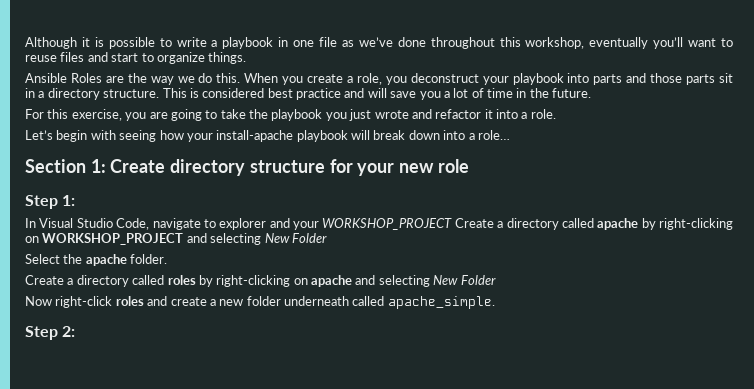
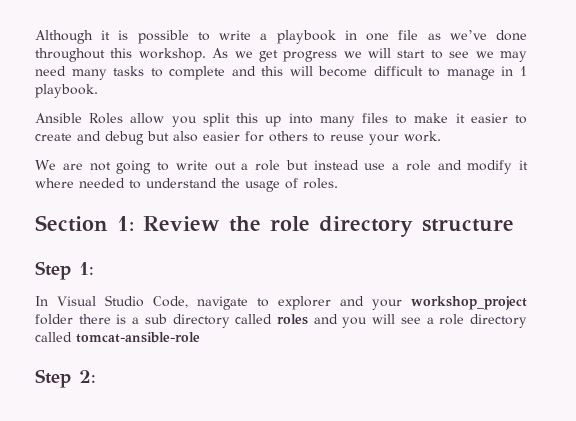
- Although it is possible to write a playbook in one file as we’ve done throughout this workshop, eventually you’ll want to reuse files and start to organize things.
- Ansible Roles are the way we do this. When you create a role, you deconstruct your playbook into parts and those parts sit in a directory structure. This is considered best practice and will save you a lot of time in the future.
- For this exercise, you are going to take the playbook you just wrote and refactor it into a role.
- Let’s begin with seeing how your install-apache playbook will break down into a role…
+ Although it is possible to write a playbook in one file as we’ve done throughout this workshop. As we get progress we will start to see we may need many tasks to complete and this will become difficult to manage in 1 playbook.
+ Ansible Roles allow you split this up into many files to make it easier to create and debug but also easier for others to reuse your work.
+ We are not going to write out a role but instead use a role and modify it where needed to understand the usage of roles.
- Section 1: Create directory structure for your new role
+ Section 1: Review the role directory structure
- In Visual Studio Code, navigate to explorer and your WORKSHOP_PROJECT Create a directory called apache by right-clicking on WORKSHOP_PROJECT and selecting New Folder
- Select the apache folder.
- Create a directory called roles by right-clicking on apache and selecting New Folder
- Now right-click roles and create a new folder underneath called apache_simple.
+ In Visual Studio Code, navigate to explorer and your workshop_project folder there is a sub directory called roles and you will see a role directory called tomcat-ansible-role

